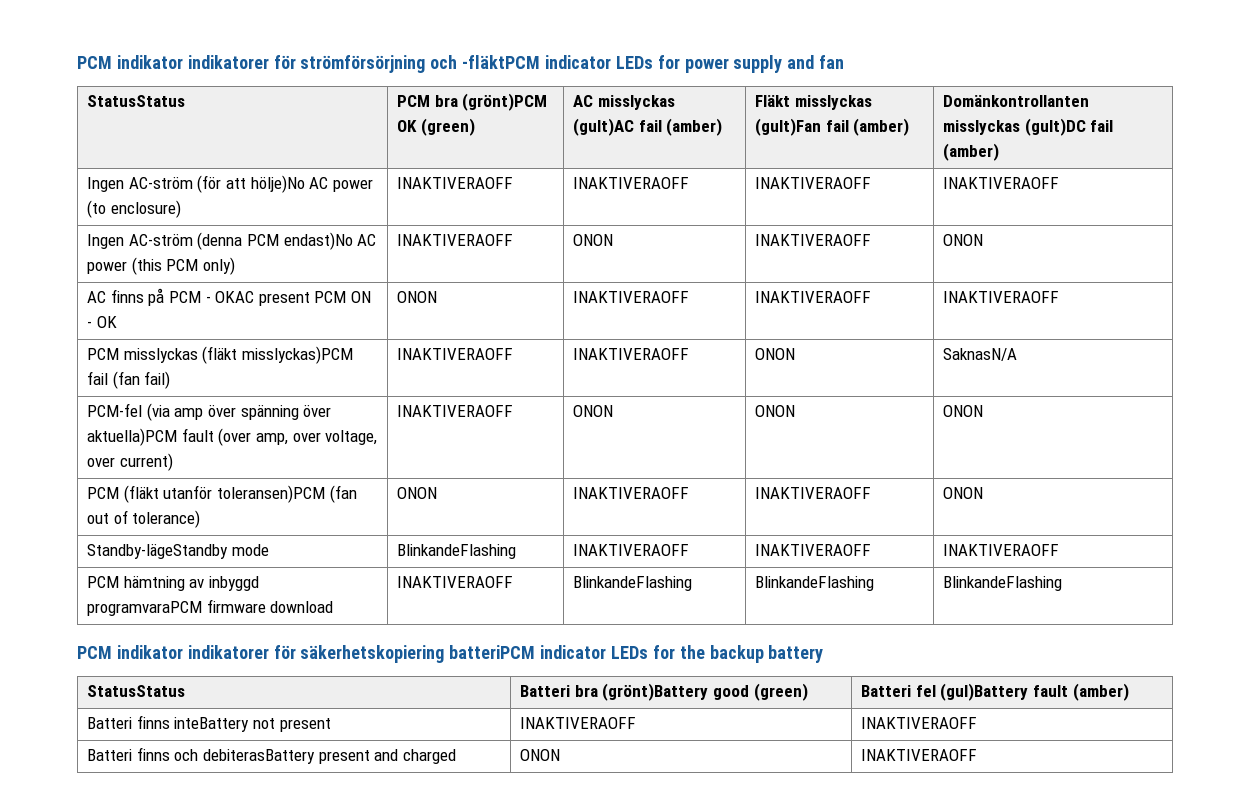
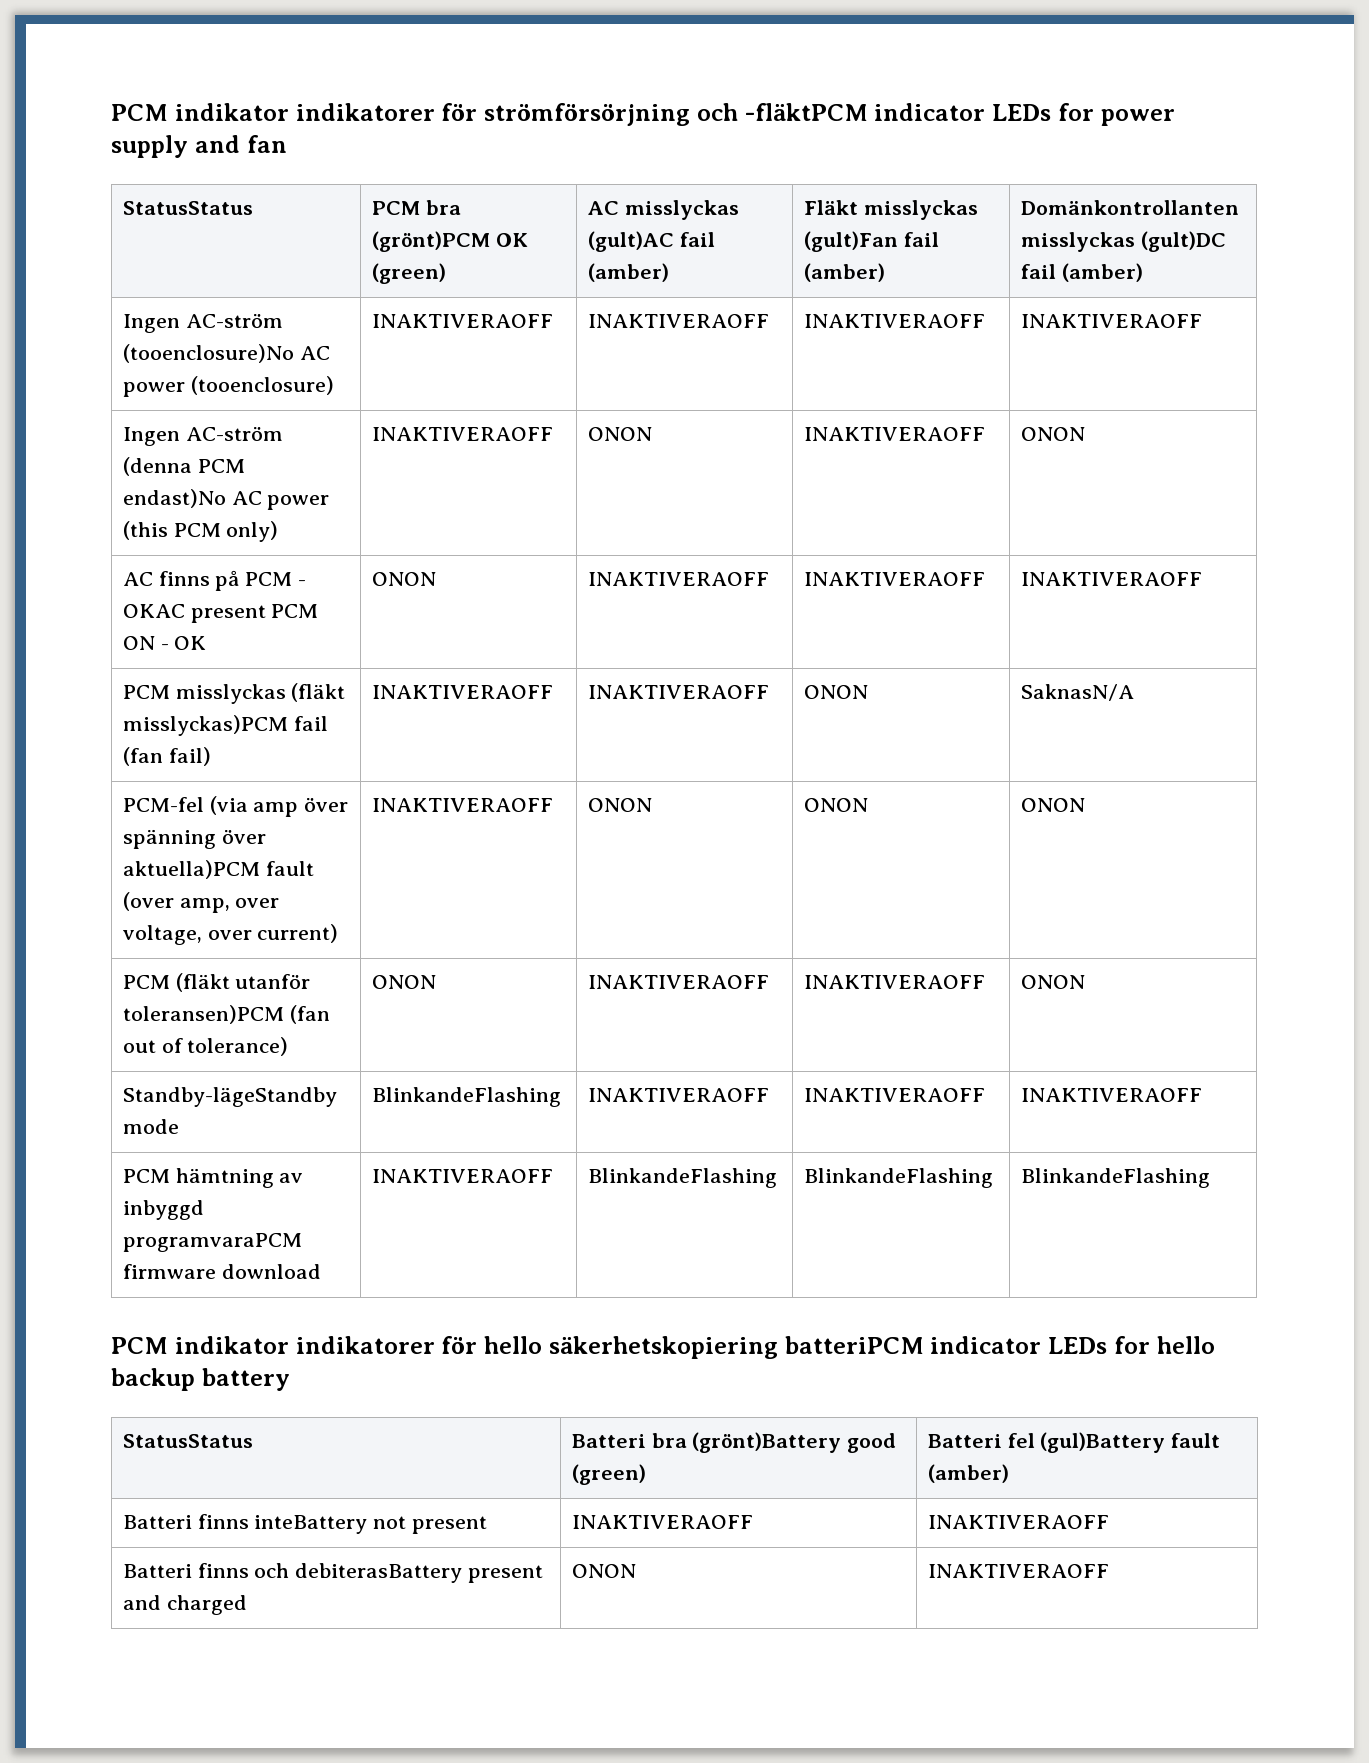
- Ingen AC-ström (för att hölje)No AC power (to enclosure) | INAKTIVERAOFF | INAKTIVERAOFF | INAKTIVERAOFF | INAKTIVERAOFF
+ Ingen AC-ström (tooenclosure)No AC power (tooenclosure) | INAKTIVERAOFF | INAKTIVERAOFF | INAKTIVERAOFF | INAKTIVERAOFF
- PCM indikator indikatorer för säkerhetskopiering batteriPCM indicator LEDs for the backup battery
+ PCM indikator indikatorer för hello säkerhetskopiering batteriPCM indicator LEDs for hello backup battery

